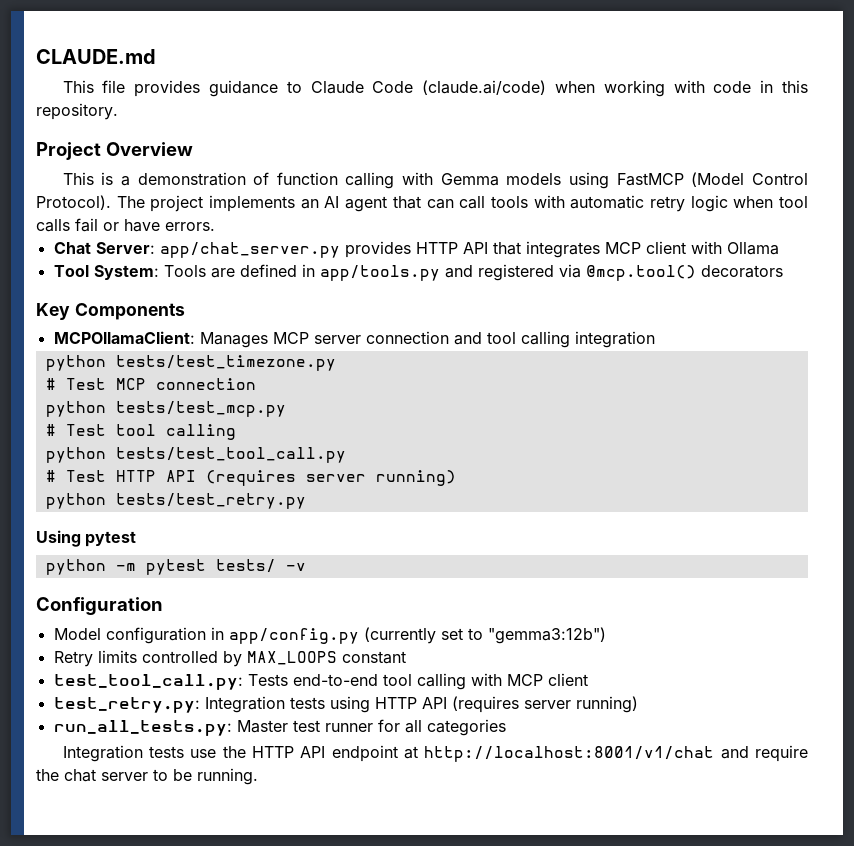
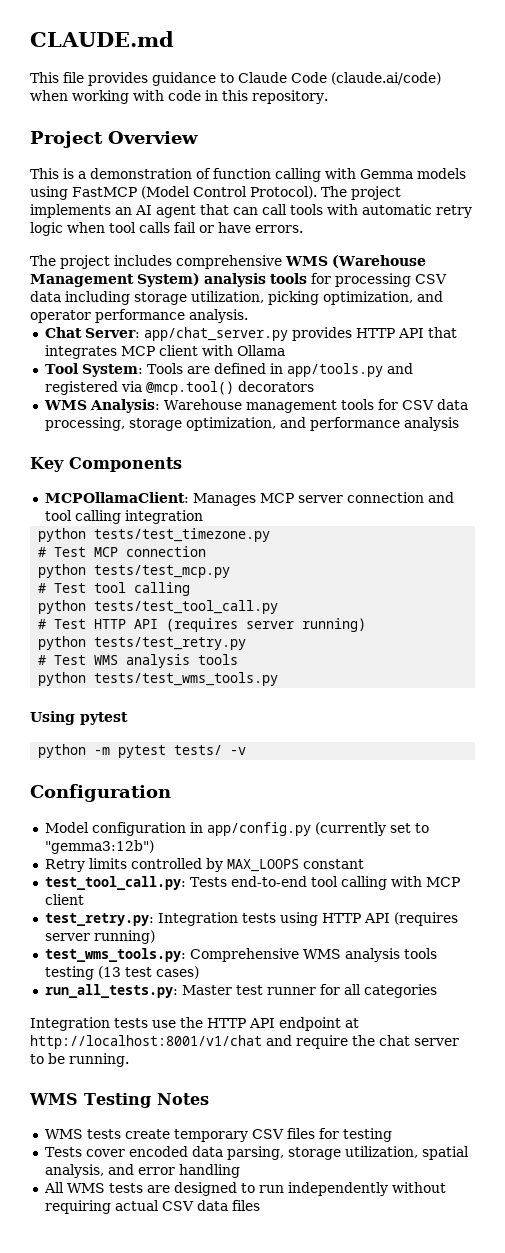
+ The project includes comprehensive WMS (Warehouse Management System) analysis tools for processing CSV data including storage utilization, picking optimization, and operator performance analysis.
+ WMS Analysis: Warehouse management tools for CSV data processing, storage optimization, and performance analysis
+ # Test WMS analysis tools
+ python tests/test_wms_tools.py
+ test_wms_tools.py: Comprehensive WMS analysis tools testing (13 test cases)
+ WMS Testing Notes
+ WMS tests create temporary CSV files for testing
+ Tests cover encoded data parsing, storage utilization, spatial analysis, and error handling
+ All WMS tests are designed to run independently without requiring actual CSV data files

